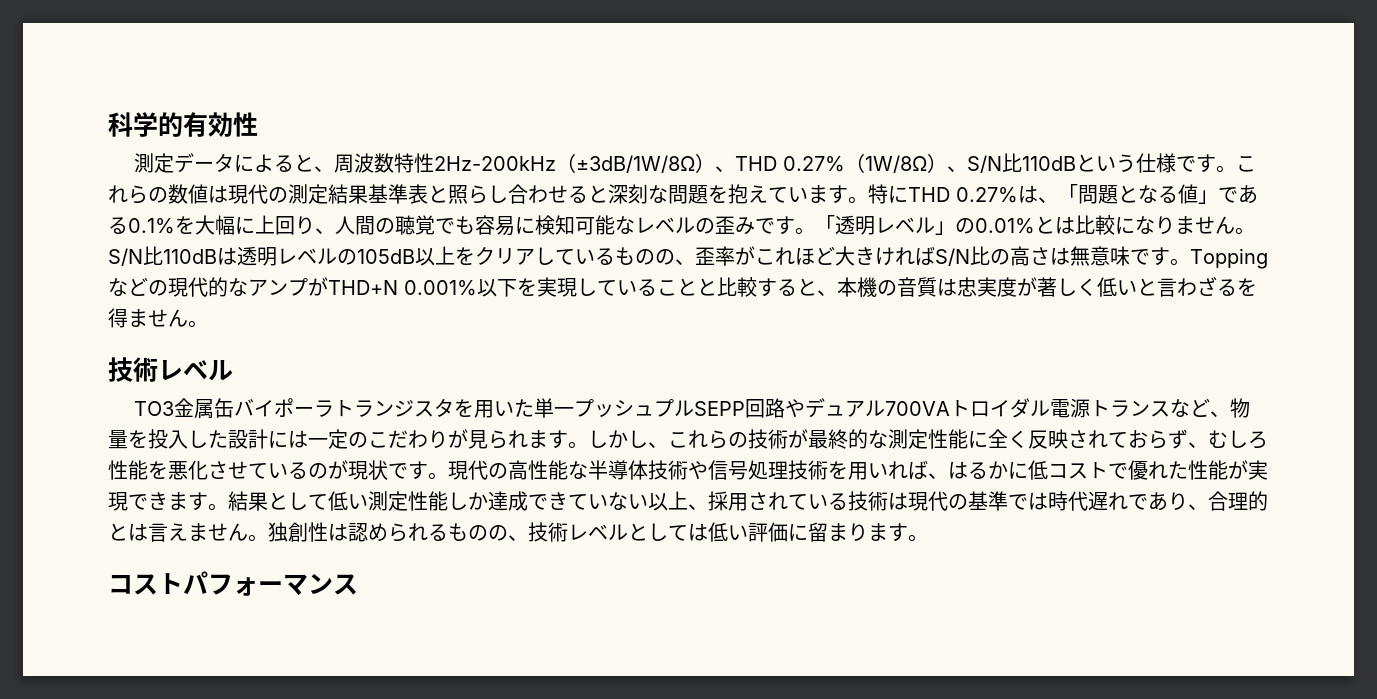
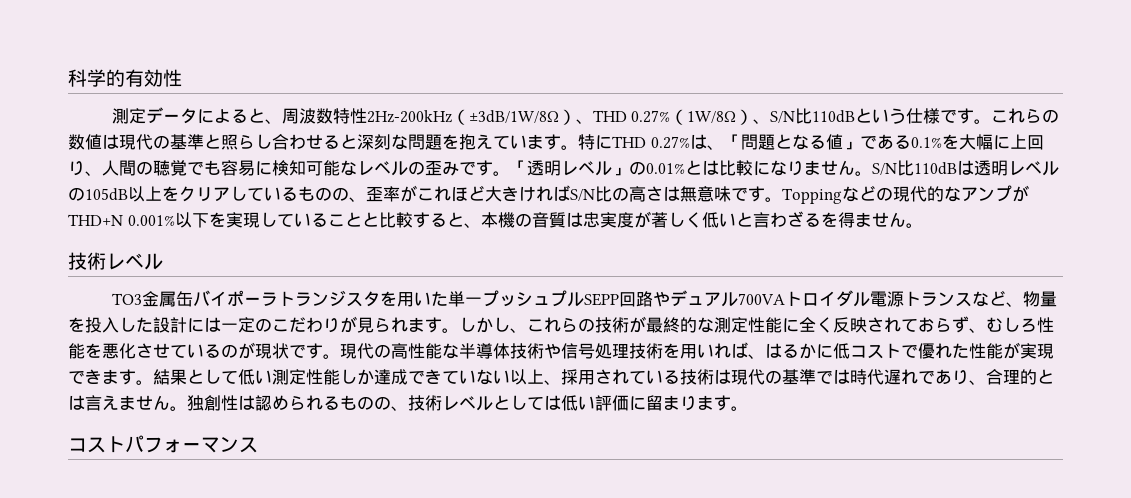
- これらの数値は現代の測定結果基準表と照らし合わせると深刻な問題を抱えています。
+ これらの数値は現代の基準と照らし合わせると深刻な問題を抱えています。

